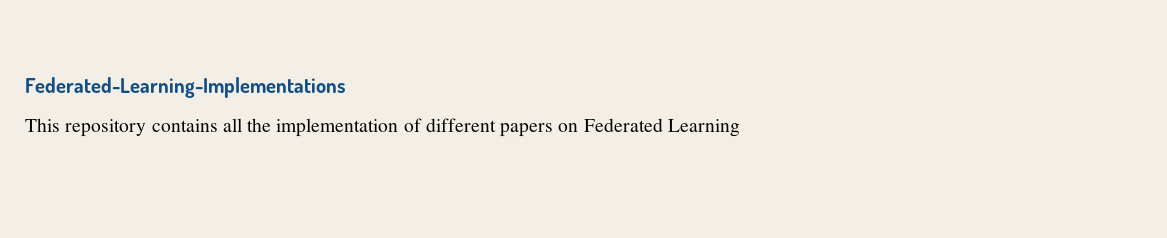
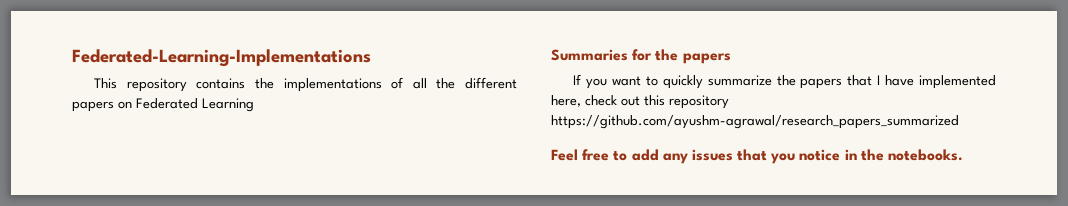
- This repository contains all the implementation of different papers on Federated Learning
+ This repository contains the implementations of all the different papers on Federated Learning
+ Summaries for the papers
+ If you want to quickly summarize the papers that I have implemented here, check out this repository https://github.com/ayushm-agrawal/research_papers_summarized
+ Feel free to add any issues that you notice in the notebooks.

